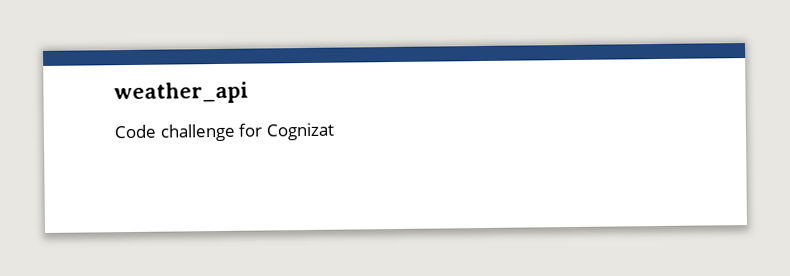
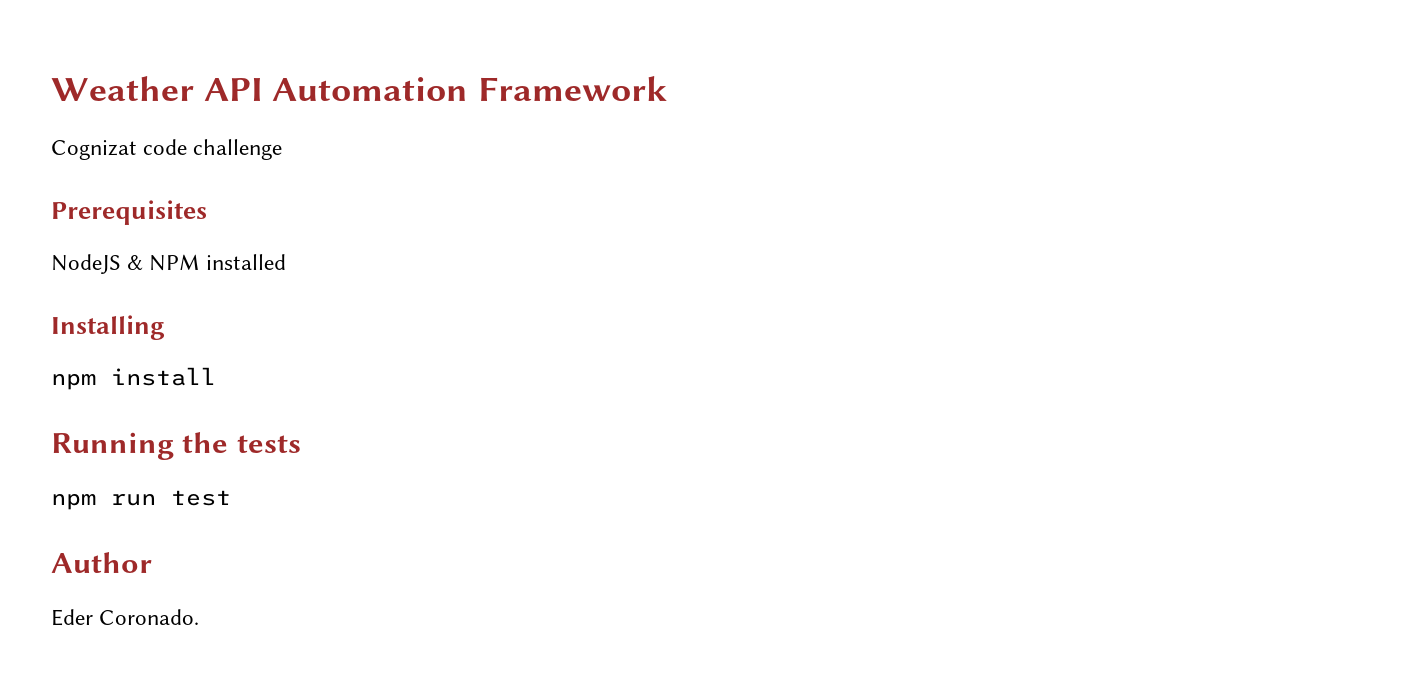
- weather_api
- Code challenge for Cognizat
+ Weather API Automation Framework
+ Cognizat code challenge
+ Prerequisites
+ NodeJS & NPM installed
+ Installing
+ npm install
+ Running the tests
+ npm run test
+ Author
+ Eder Coronado.

